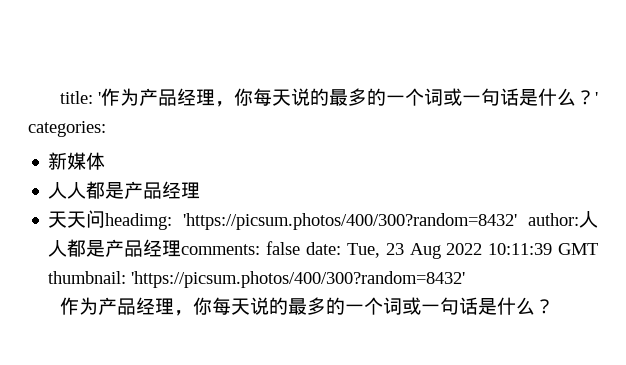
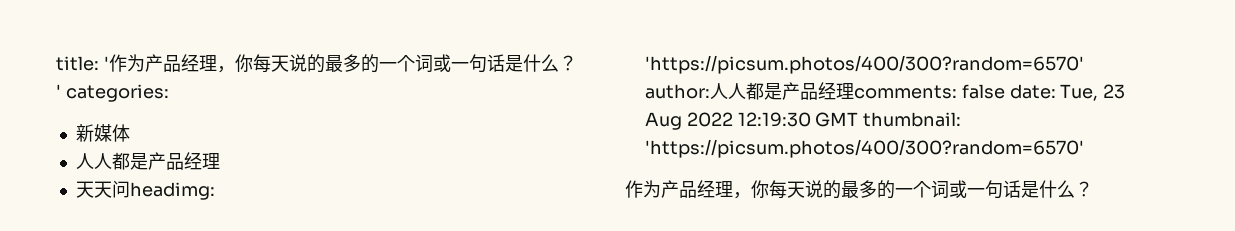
- 天天问headimg: 'https://picsum.photos/400/300?random=8432' author:人人都是产品经理comments: false date: Tue, 23 Aug 2022 10:11:39 GMT thumbnail: 'https://picsum.photos/400/300?random=8432'
+ 天天问headimg: 'https://picsum.photos/400/300?random=6570' author:人人都是产品经理comments: false date: Tue, 23 Aug 2022 12:19:30 GMT thumbnail: 'https://picsum.photos/400/300?random=6570'

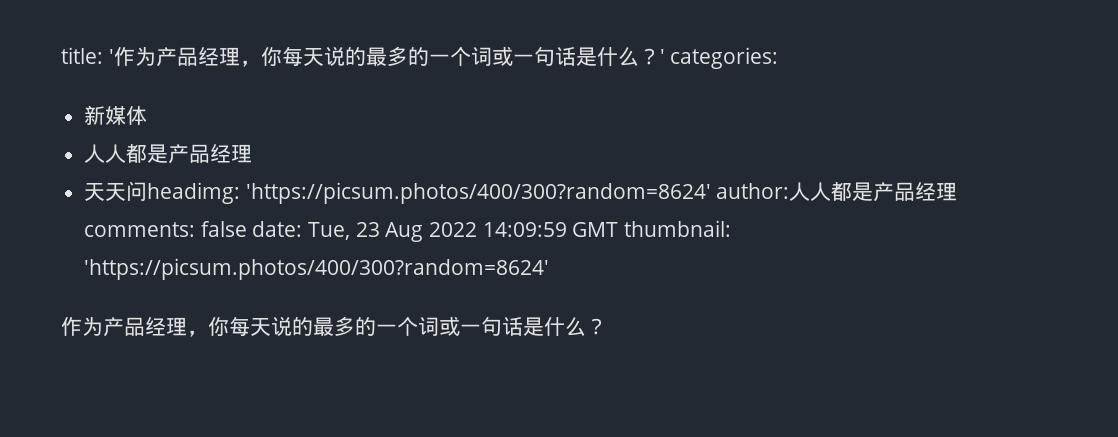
- 天天问headimg: 'https://picsum.photos/400/300?random=6570' author:人人都是产品经理comments: false date: Tue, 23 Aug 2022 12:19:30 GMT thumbnail: 'https://picsum.photos/400/300?random=6570'
+ 天天问headimg: 'https://picsum.photos/400/300?random=8624' author:人人都是产品经理comments: false date: Tue, 23 Aug 2022 14:09:59 GMT thumbnail: 'https://picsum.photos/400/300?random=8624'

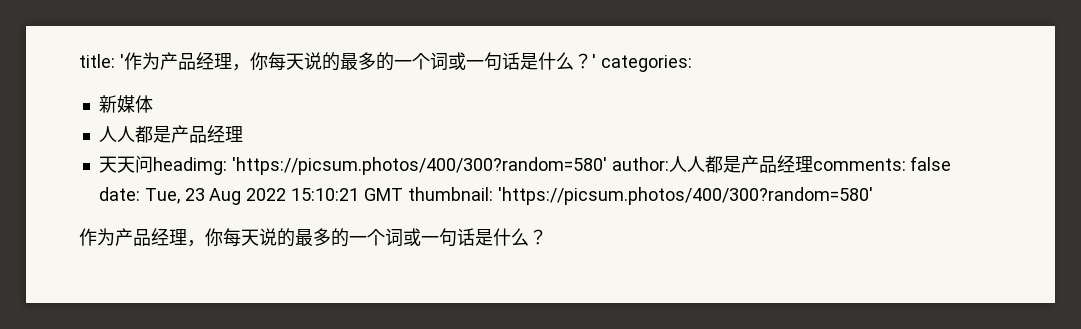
- 天天问headimg: 'https://picsum.photos/400/300?random=8624' author:人人都是产品经理comments: false date: Tue, 23 Aug 2022 14:09:59 GMT thumbnail: 'https://picsum.photos/400/300?random=8624'
+ 天天问headimg: 'https://picsum.photos/400/300?random=580' author:人人都是产品经理comments: false date: Tue, 23 Aug 2022 15:10:21 GMT thumbnail: 'https://picsum.photos/400/300?random=580'

